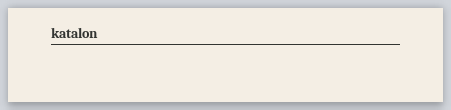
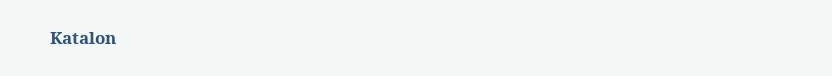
- katalon
+ Katalon

